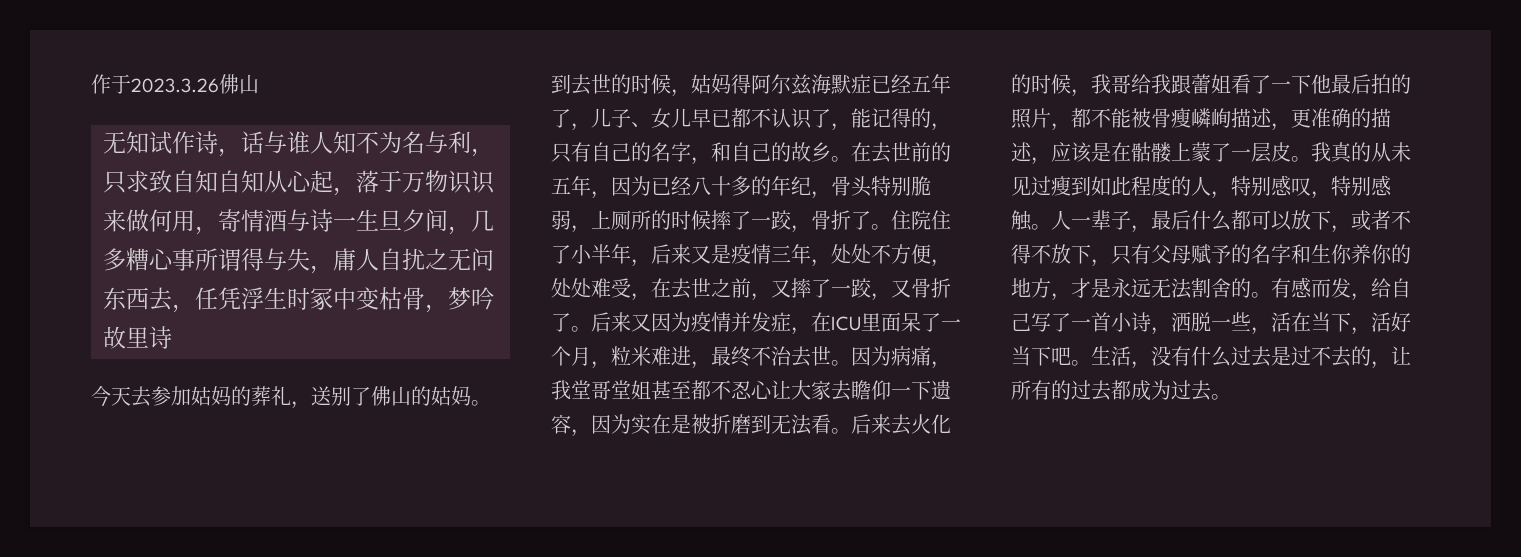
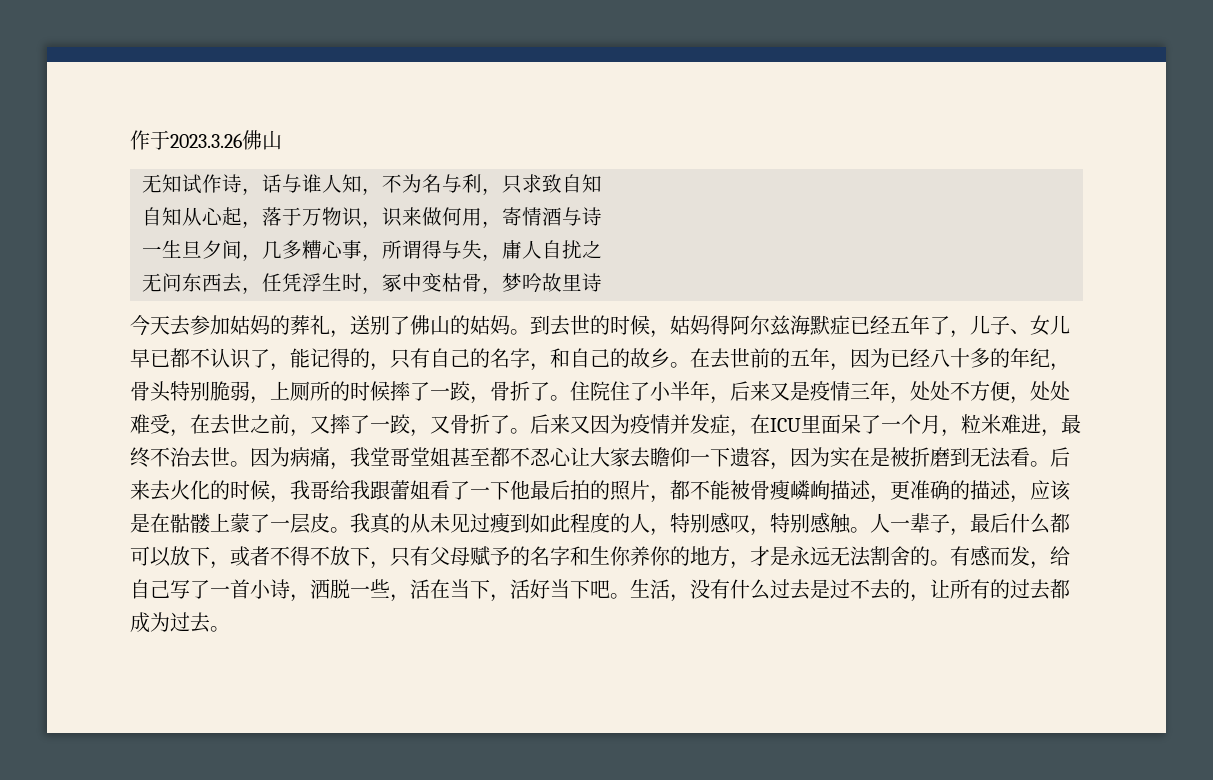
- 无知试作诗，话与谁人知不为名与利，只求致自知自知从心起，落于万物识识来做何用，寄情酒与诗一生旦夕间，几多糟心事所谓得与失，庸人自扰之无问东西去，任凭浮生时冢中变枯骨，梦吟故里诗
+ 无知试作诗，话与谁人知，不为名与利，只求致自知
+ 自知从心起，落于万物识，识来做何用，寄情酒与诗
+ 一生旦夕间，几多糟心事，所谓得与失，庸人自扰之
+ 无问东西去，任凭浮生时，冢中变枯骨，梦吟故里诗

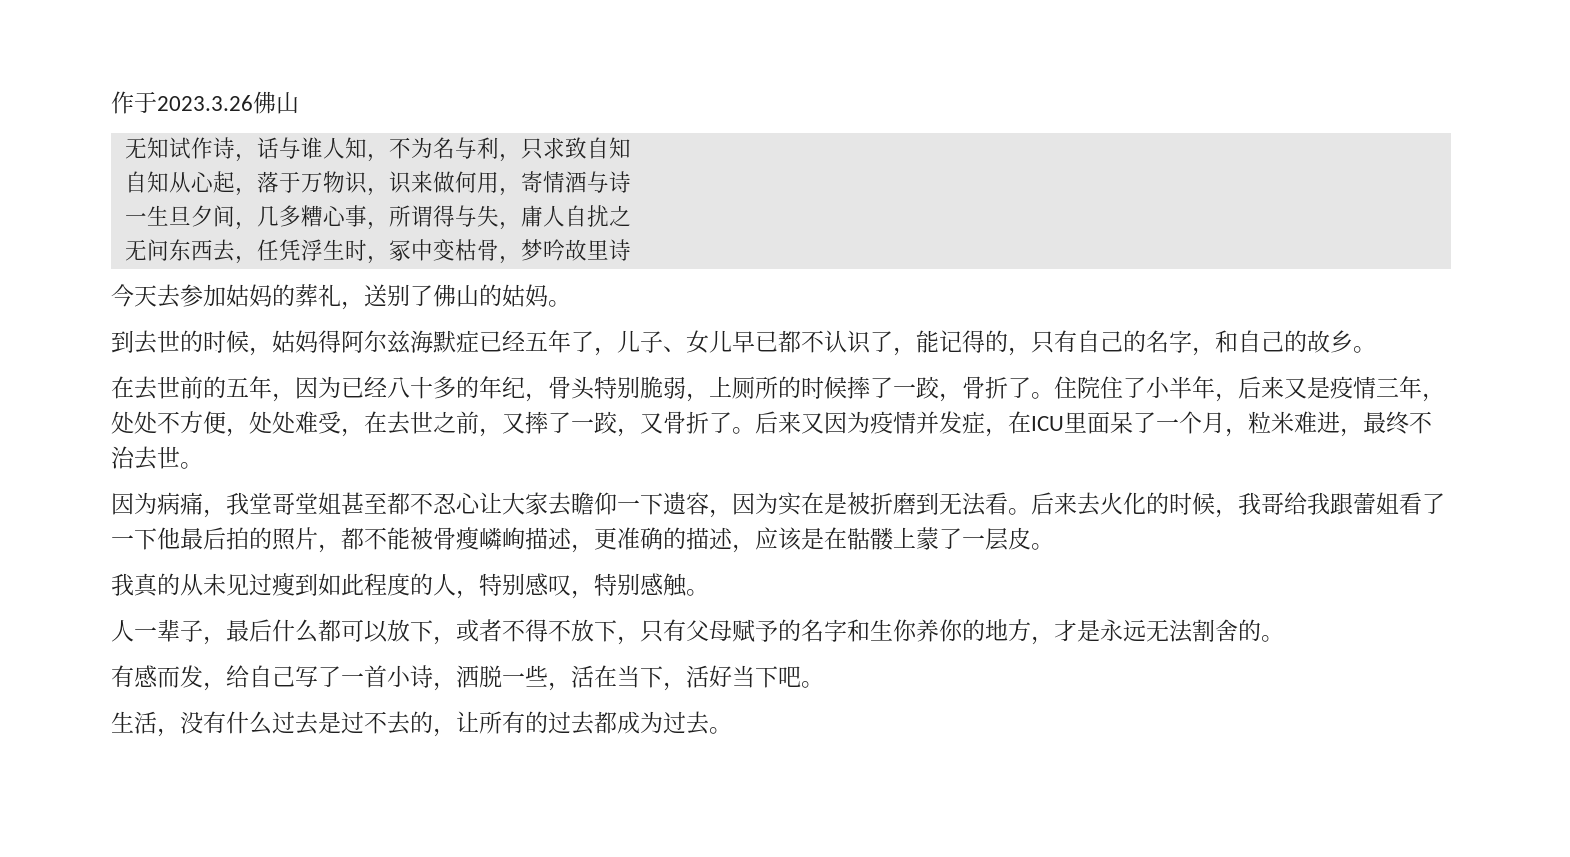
- 今天去参加姑妈的葬礼，送别了佛山的姑妈。到去世的时候，姑妈得阿尔兹海默症已经五年了，儿子、女儿早已都不认识了，能记得的，只有自己的名字，和自己的故乡。在去世前的五年，因为已经八十多的年纪，骨头特别脆弱，上厕所的时候摔了一跤，骨折了。
+ 今天去参加姑妈的葬礼，送别了佛山的姑妈。
+ 到去世的时候，姑妈得阿尔兹海默症已经五年了，儿子、女儿早已都不认识了，能记得的，只有自己的名字，和自己的故乡。
+ 在去世前的五年，因为已经八十多的年纪，骨头特别脆弱，上厕所的时候摔了一跤，骨折了。
- 后来又因为疫情并发症，在ICU里面呆了一个月，粒米难进，最终不治去世。因为病痛，我堂哥堂姐甚至都不忍心让大家去瞻仰一下遗容，因为实在是被折磨到无法看。
+ 后来又因为疫情并发症，在ICU里面呆了一个月，粒米难进，最终不治去世。
+ 因为病痛，我堂哥堂姐甚至都不忍心让大家去瞻仰一下遗容，因为实在是被折磨到无法看。
- 后来去火化的时候，我哥给我跟蕾姐看了一下他最后拍的照片，都不能被骨瘦嶙峋描述，更准确的描述，应该是在骷髅上蒙了一层皮。我真的从未见过瘦到如此程度的人，特别感叹，特别感触。人一辈子，最后什么都可以放下，或者不得不放下，只有父母赋予的名字和生你养你的地方，才是永远无法割舍的。有感而发，给自己写了一首小诗，洒脱一些，活在当下，活好当下吧。生活，没有什么过去是过不去的，让所有的过去都成为过去。
+ 后来去火化的时候，我哥给我跟蕾姐看了一下他最后拍的照片，都不能被骨瘦嶙峋描述，更准确的描述，应该是在骷髅上蒙了一层皮。
+ 我真的从未见过瘦到如此程度的人，特别感叹，特别感触。
+ 人一辈子，最后什么都可以放下，或者不得不放下，只有父母赋予的名字和生你养你的地方，才是永远无法割舍的。
+ 有感而发，给自己写了一首小诗，洒脱一些，活在当下，活好当下吧。
+ 生活，没有什么过去是过不去的，让所有的过去都成为过去。

